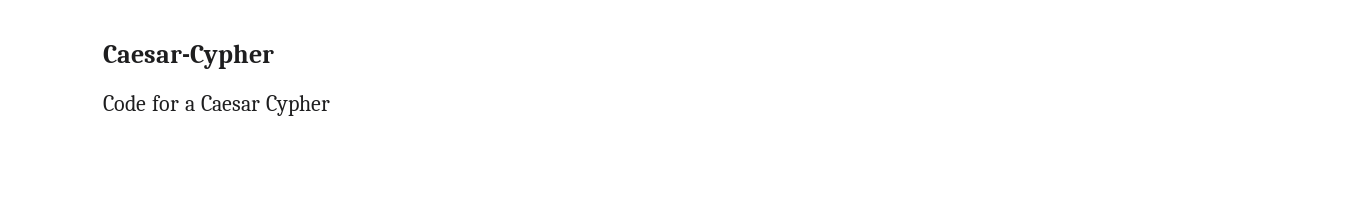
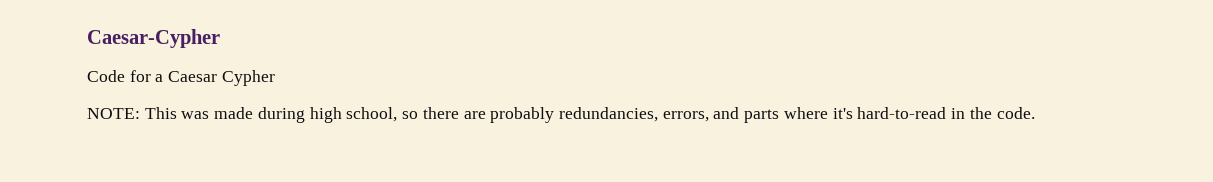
+ NOTE: This was made during high school, so there are probably redundancies, errors, and parts where it's hard-to-read in the code.

